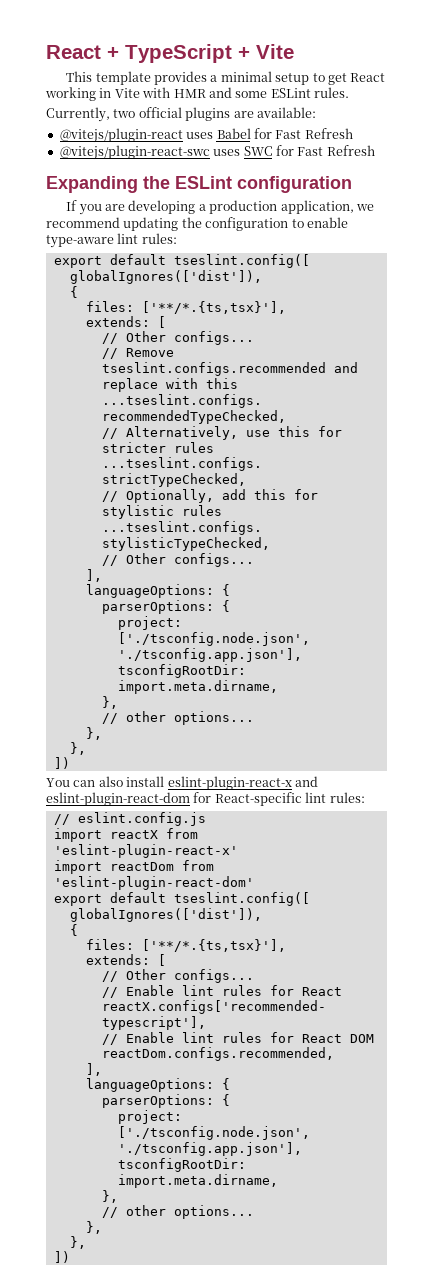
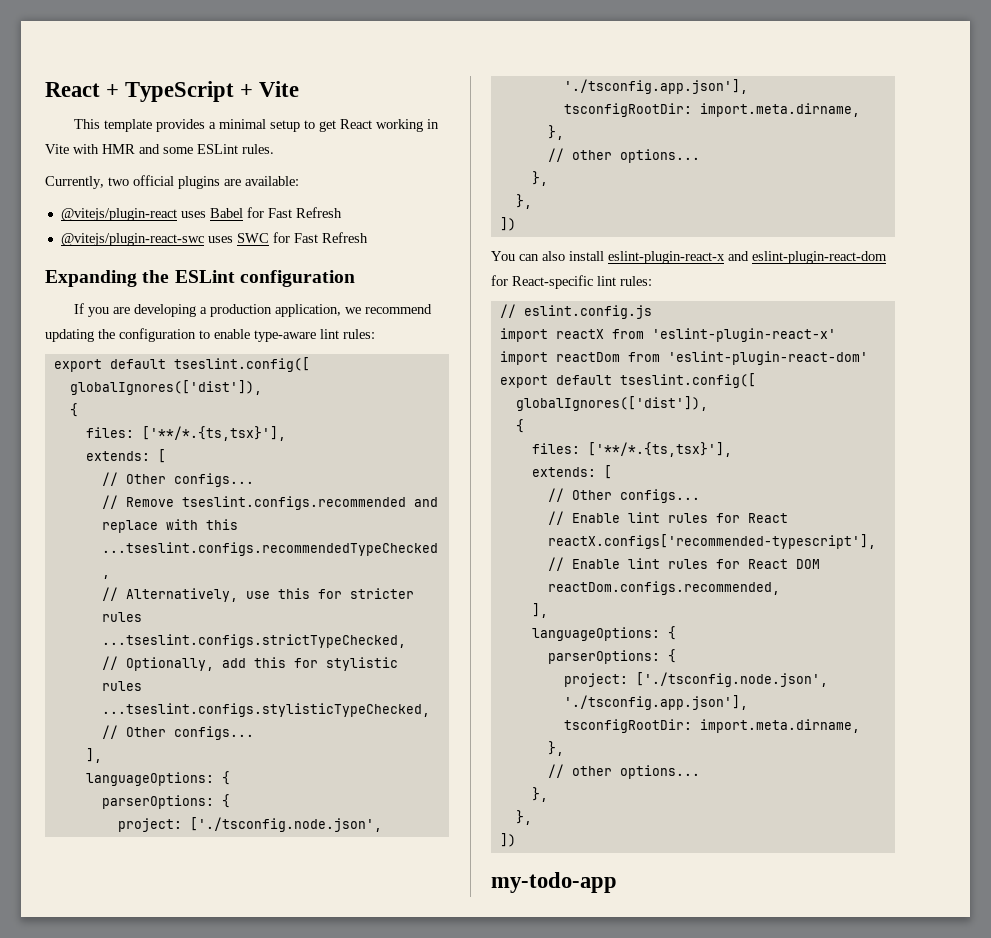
+ my-todo-app

